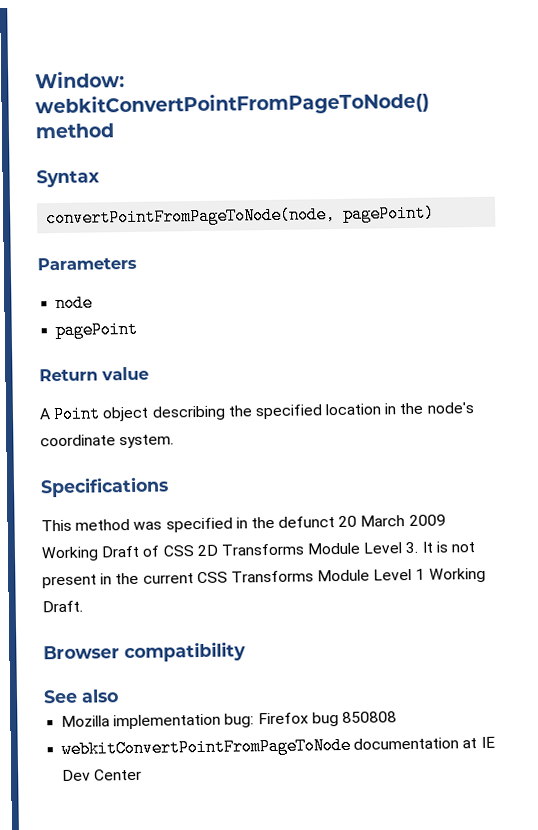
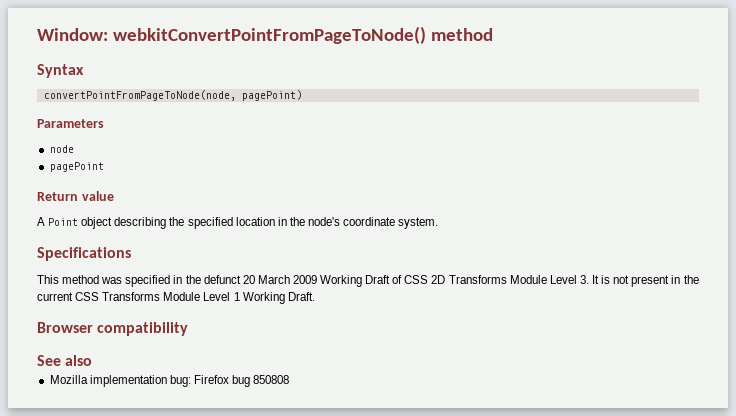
- webkitConvertPointFromPageToNode documentation at IE Dev Center

